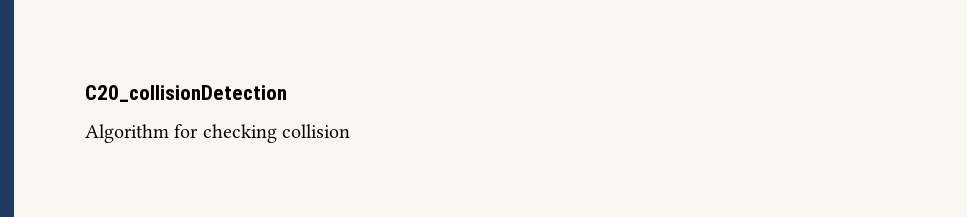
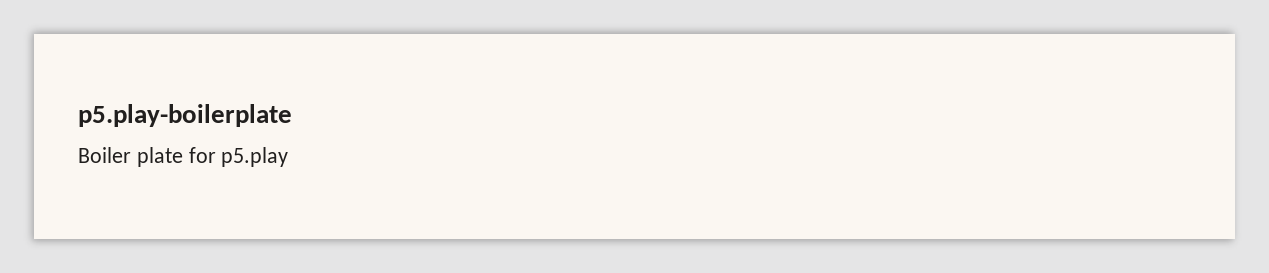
- C20_collisionDetection
- Algorithm for checking collision
+ p5.play-boilerplate
+ Boiler plate for p5.play

